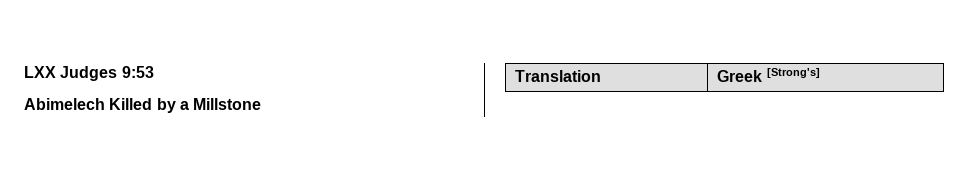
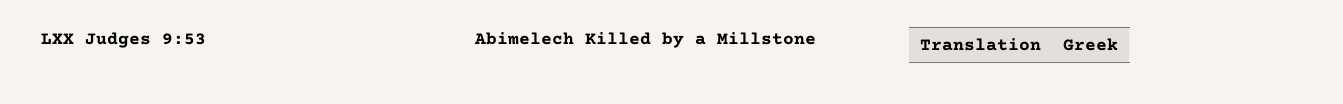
- Translation | Greek [Strong's]
+ Translation | Greek

